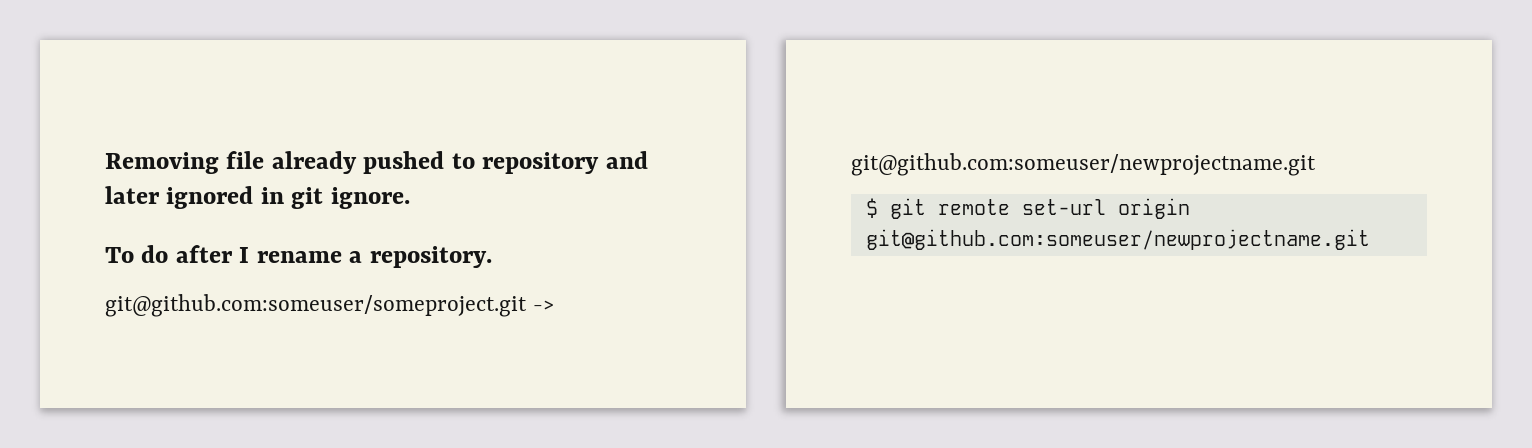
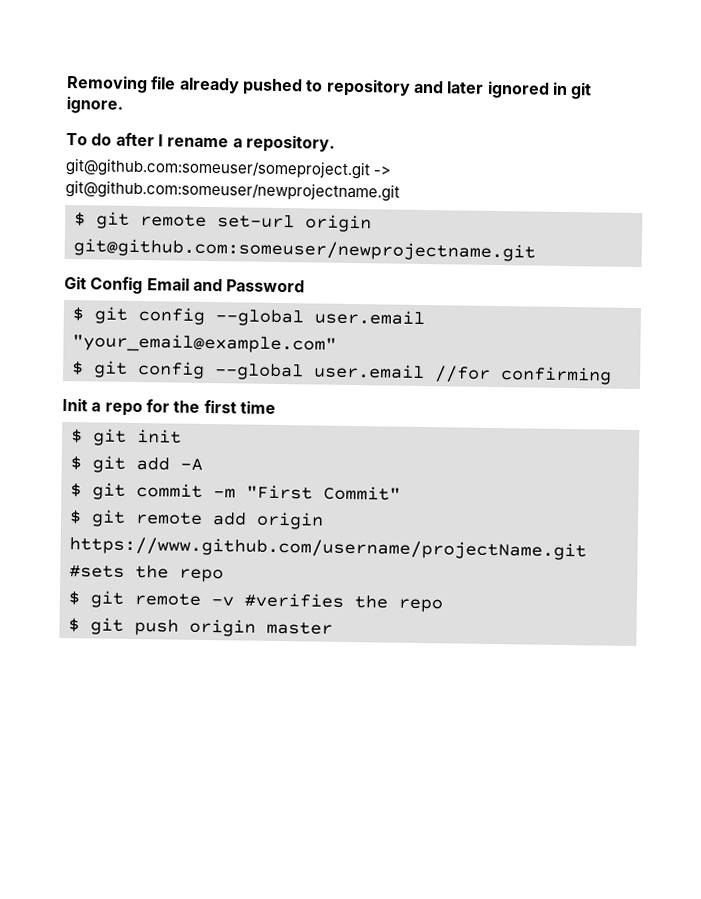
+ Git Config Email and Password
+ $ git config --global user.email "your_email@example.com"
+ $ git config --global user.email //for confirming
+ Init a repo for the first time
+ $ git init
+ $ git add -A
+ $ git commit -m "First Commit"
+ $ git remote add origin https://www.github.com/username/projectName.git #sets the repo
+ $ git remote -v #verifies the repo
+ $ git push origin master

